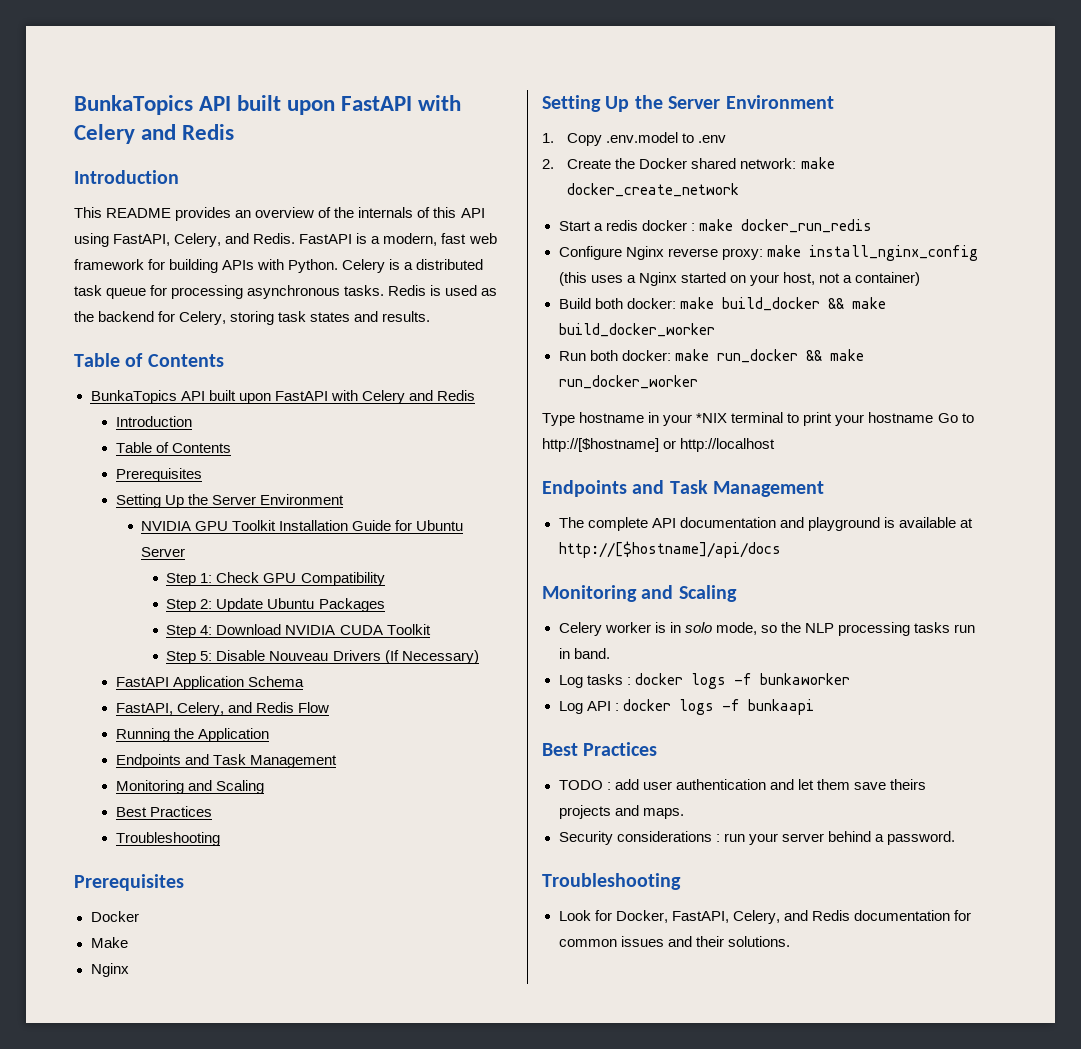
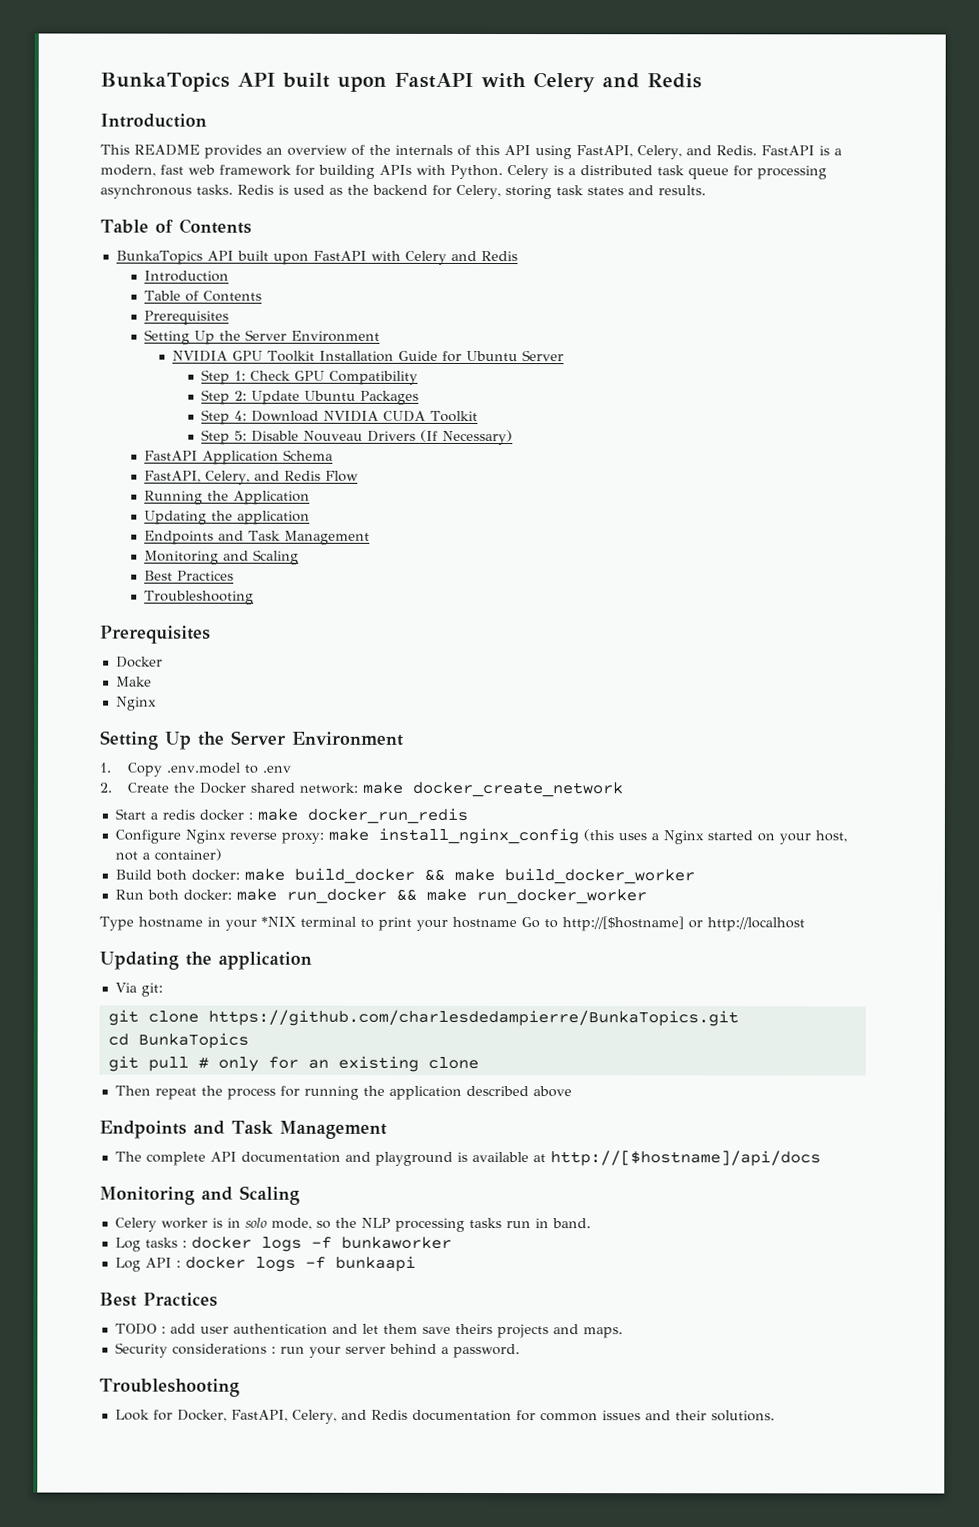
  Running the Application
+ Updating the application
  Type hostname in your *NIX terminal to print your hostname Go to http://[$hostname] or http://localhost
+ Updating the application
+ Via git:
+ git clone https://github.com/charlesdedampierre/BunkaTopics.git
+ cd BunkaTopics
+ git pull # only for an existing clone
+ Then repeat the process for running the application described above

